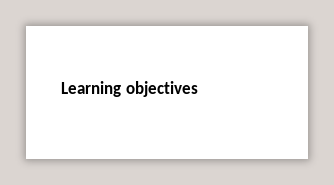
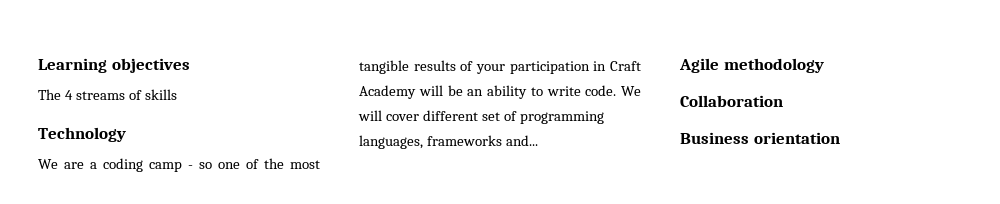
+ The 4 streams of skills
+ Technology
+ We are a coding camp - so one of the most tangible results of your participation in Craft Academy will be an ability to write code. We will cover different set of programming languages, frameworks and...
+ Agile methodology
+ Collaboration
+ Business orientation

